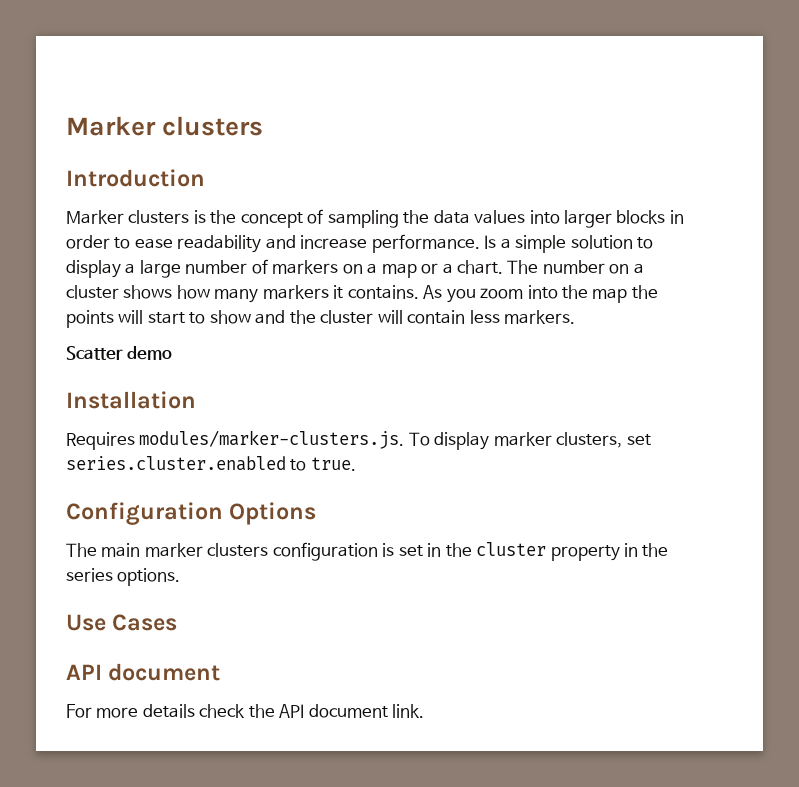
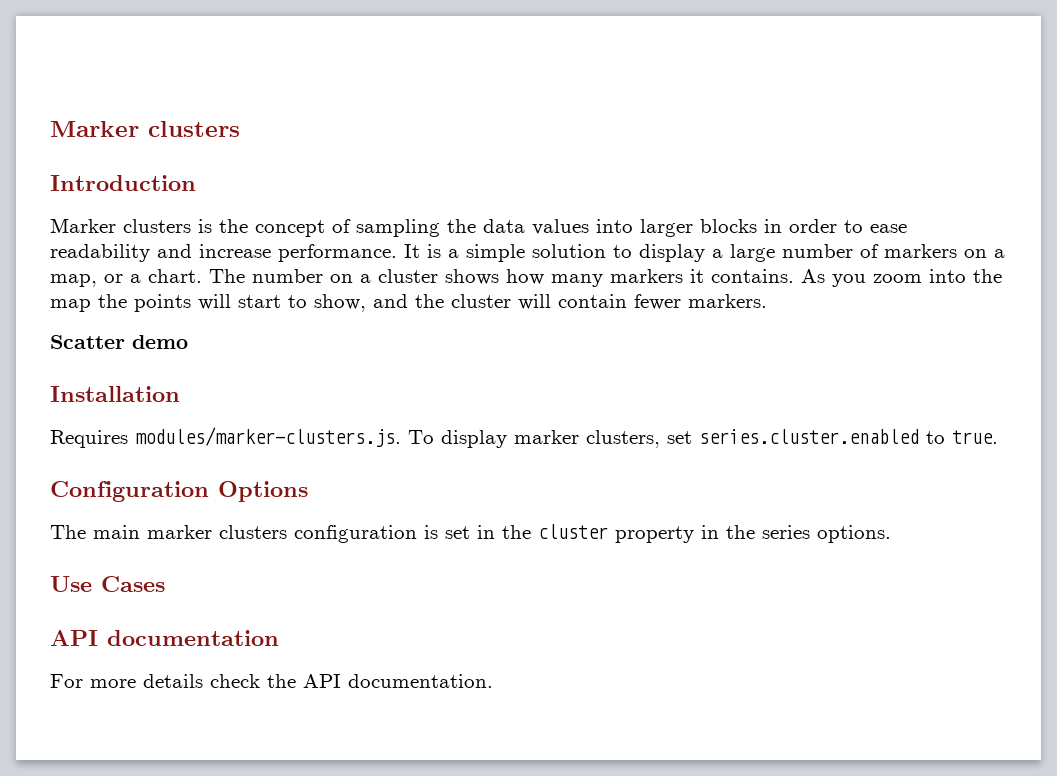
- Is a simple solution to display a large number of markers on a map or a chart.
+ It is a simple solution to display a large number of markers on a map, or a chart.
- As you zoom into the map the points will start to show and the cluster will contain less markers.
+ As you zoom into the map the points will start to show, and the cluster will contain fewer markers.
  Use Cases
- API document
+ API documentation
- For more details check the API document link.
+ For more details check the API documentation.

